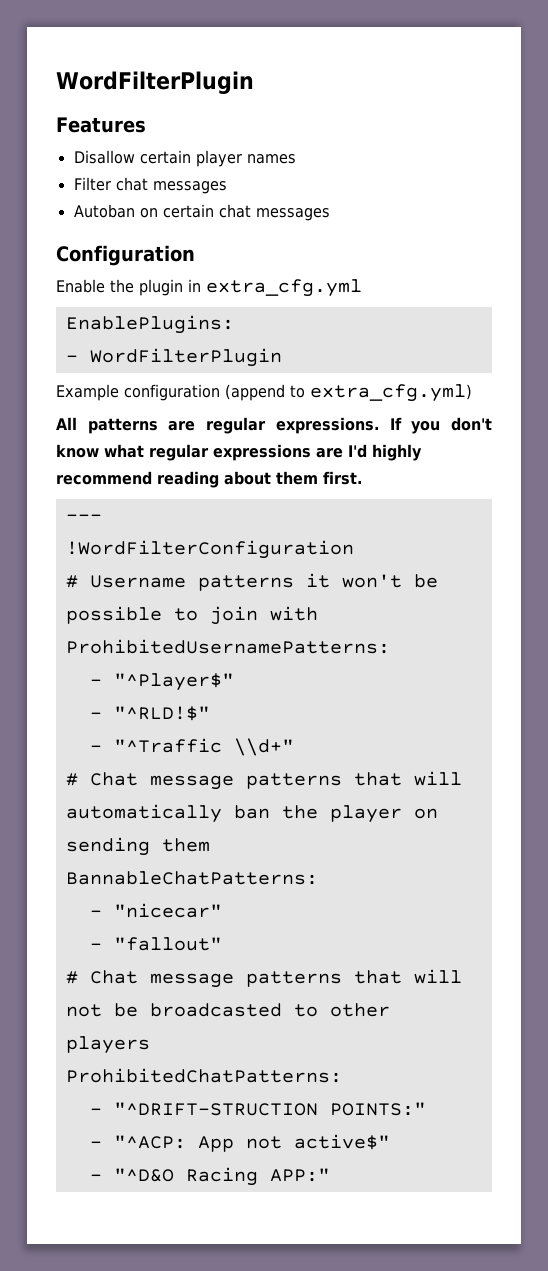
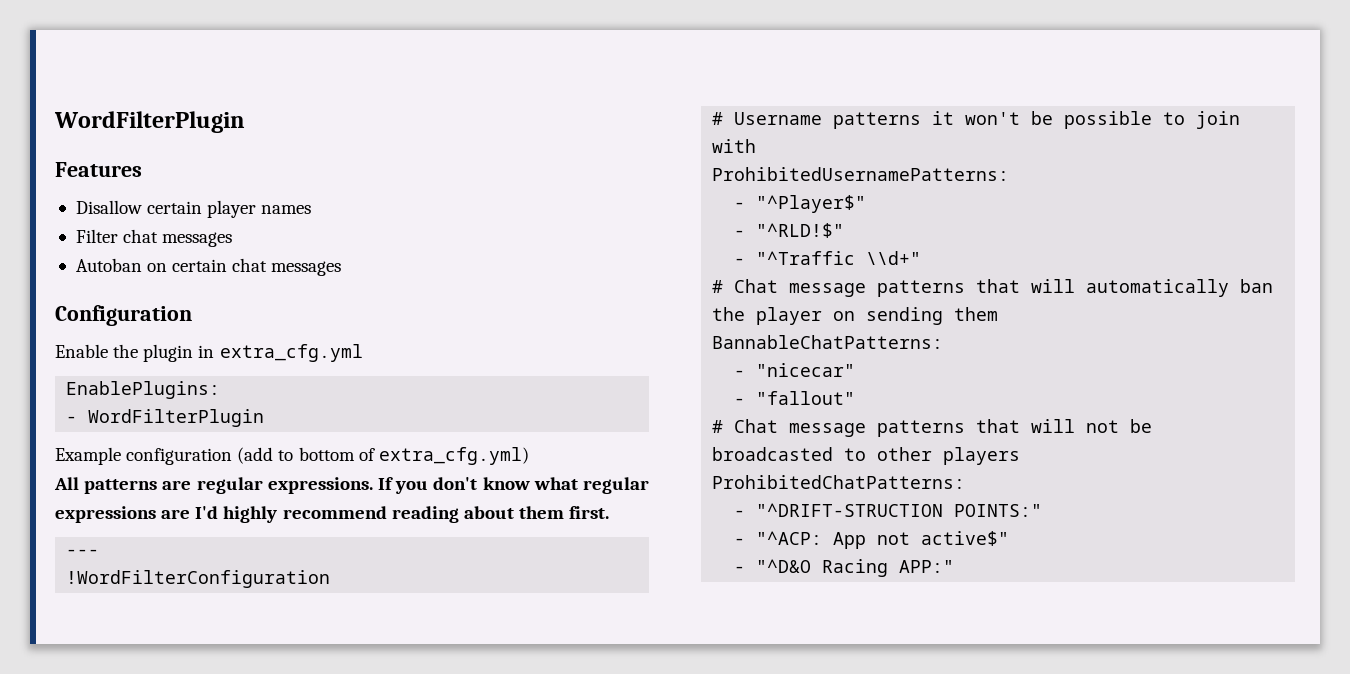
- Example configuration (append to extra_cfg.yml)
+ Example configuration (add to bottom of extra_cfg.yml)

